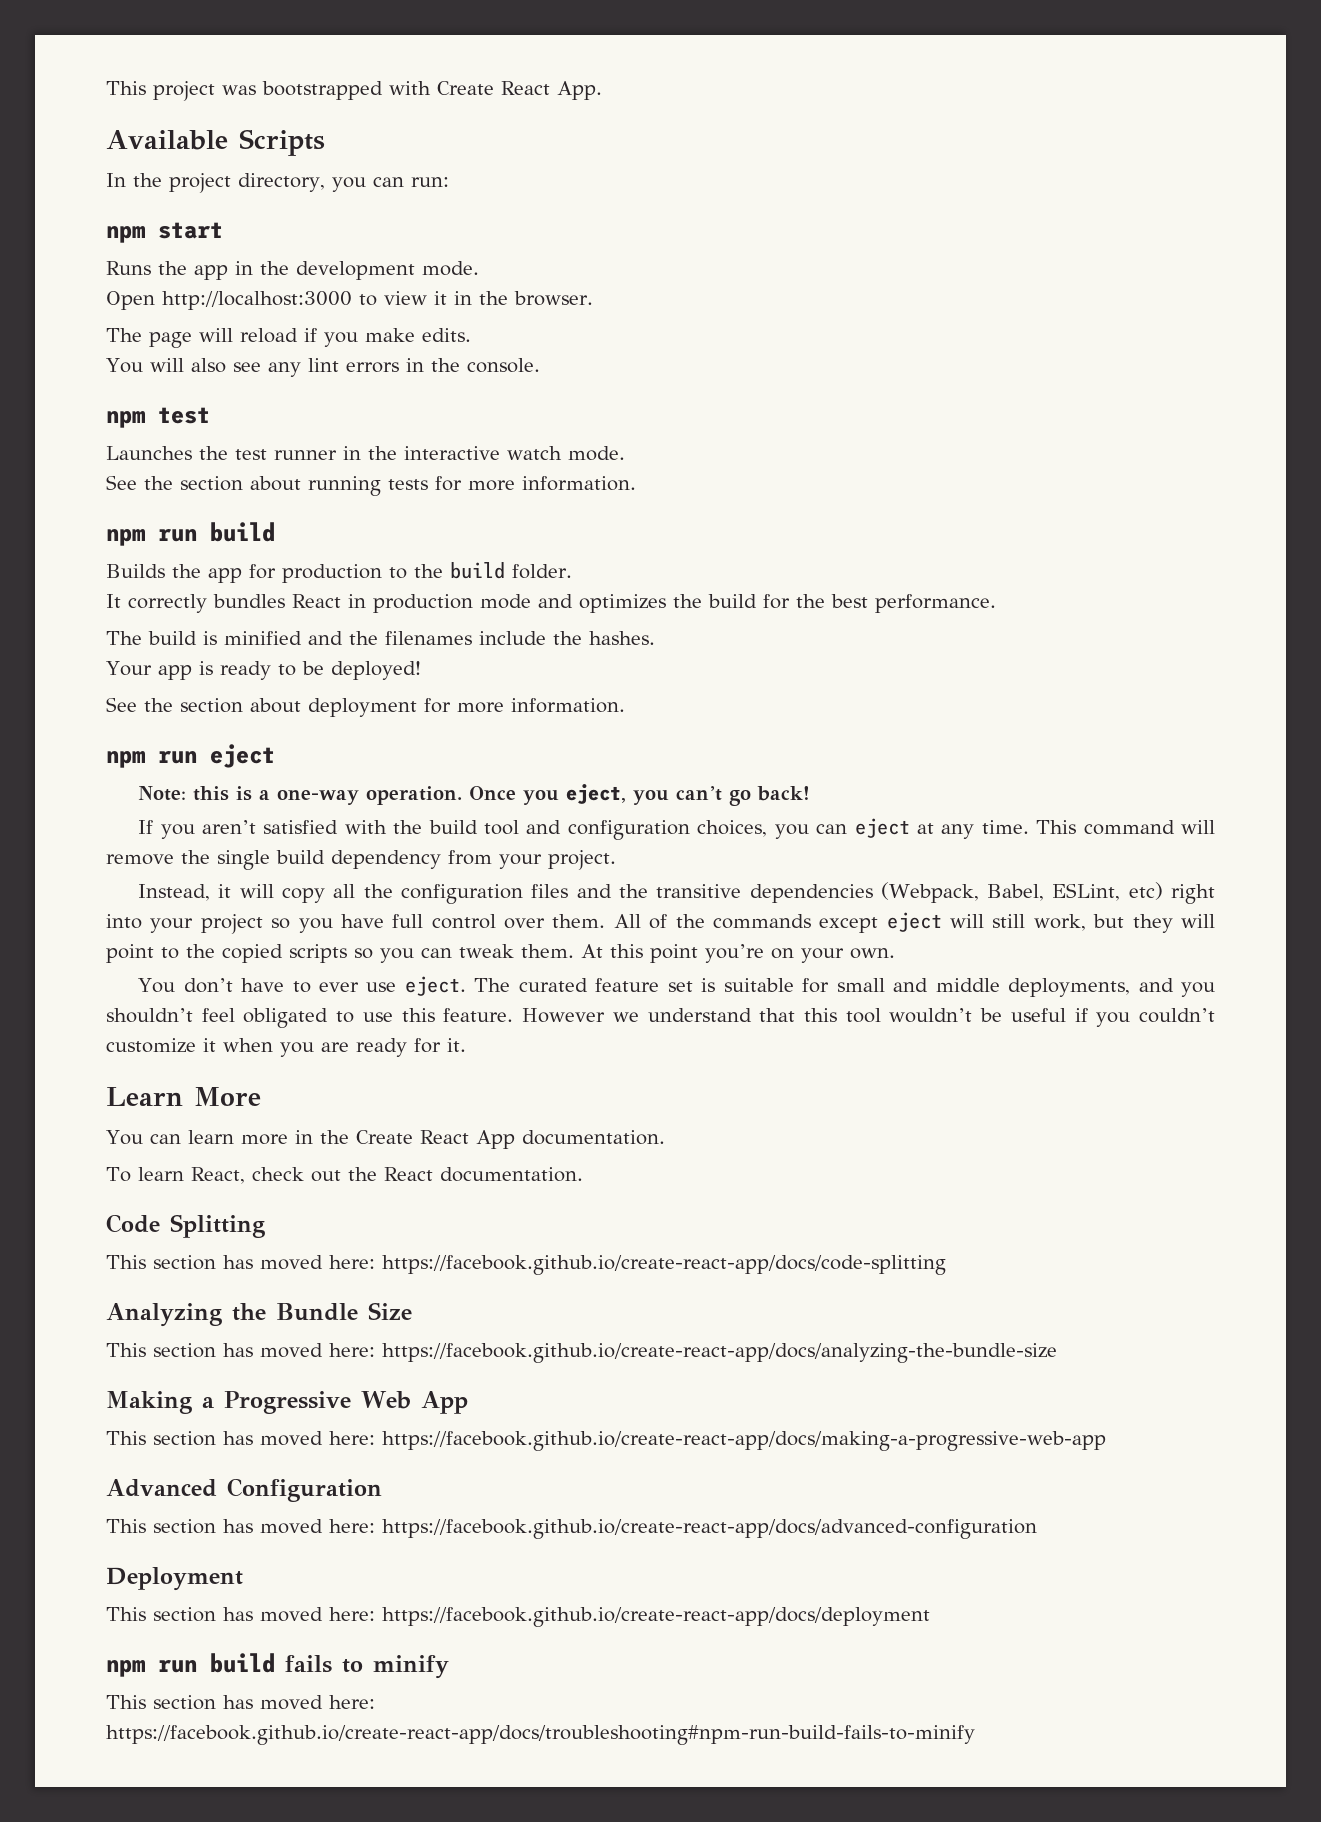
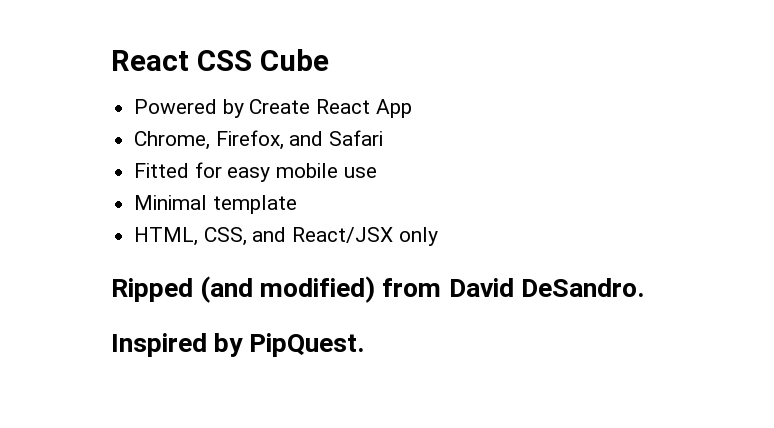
- This project was bootstrapped with Create React App.
- Available Scripts
- In the project directory, you can run:
- npm start
- Runs the app in the development mode.
- Open http://localhost:3000 to view it in the browser.
- The page will reload if you make edits.
- You will also see any lint errors in the console.
- npm test
- Launches the test runner in the interactive watch mode.
- See the section about running tests for more information.
- npm run build
- Builds the app for production to the build folder.
- It correctly bundles React in production mode and optimizes the build for the best performance.
- The build is minified and the filenames include the hashes.
- Your app is ready to be deployed!
- See the section about deployment for more information.
- npm run eject
- Note: this is a one-way operation. Once you eject, you can’t go back!
- If you aren’t satisfied with the build tool and configuration choices, you can eject at any time. This command will remove the single build dependency from your project.
- Instead, it will copy all the configuration files and the transitive dependencies (Webpack, Babel, ESLint, etc) right into your project so you have full control over them. All of the commands except eject will still work, but they will point to the copied scripts so you can tweak them. At this point you’re on your own.
- You don’t have to ever use eject. The curated feature set is suitable for small and middle deployments, and you shouldn’t feel obligated to use this feature. However we understand that this tool wouldn’t be useful if you couldn’t customize it when you are ready for it.
- Learn More
- You can learn more in the Create React App documentation.
- To learn React, check out the React documentation.
- Code Splitting
- This section has moved here: https://facebook.github.io/create-react-app/docs/code-splitting
- Analyzing the Bundle Size
- This section has moved here: https://facebook.github.io/create-react-app/docs/analyzing-the-bundle-size
- Making a Progressive Web App
- This section has moved here: https://facebook.github.io/create-react-app/docs/making-a-progressive-web-app
- Advanced Configuration
- This section has moved here: https://facebook.github.io/create-react-app/docs/advanced-configuration
- Deployment
- This section has moved here: https://facebook.github.io/create-react-app/docs/deployment
- npm run build fails to minify
- This section has moved here: https://facebook.github.io/create-react-app/docs/troubleshooting#npm-run-build-fails-to-minify
+ React CSS Cube
+ Powered by Create React App
+ Chrome, Firefox, and Safari
+ Fitted for easy mobile use
+ Minimal template
+ HTML, CSS, and React/JSX only
+ Ripped (and modified) from David DeSandro.
+ Inspired by PipQuest.

